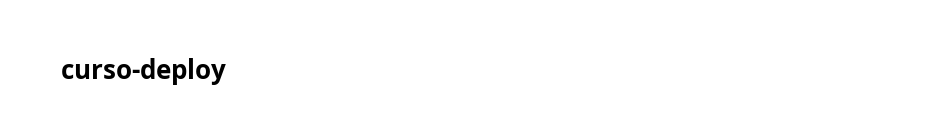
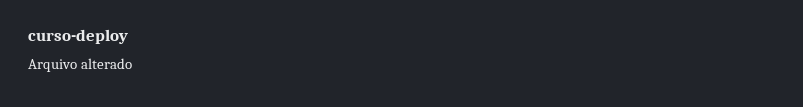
+ Arquivo alterado

